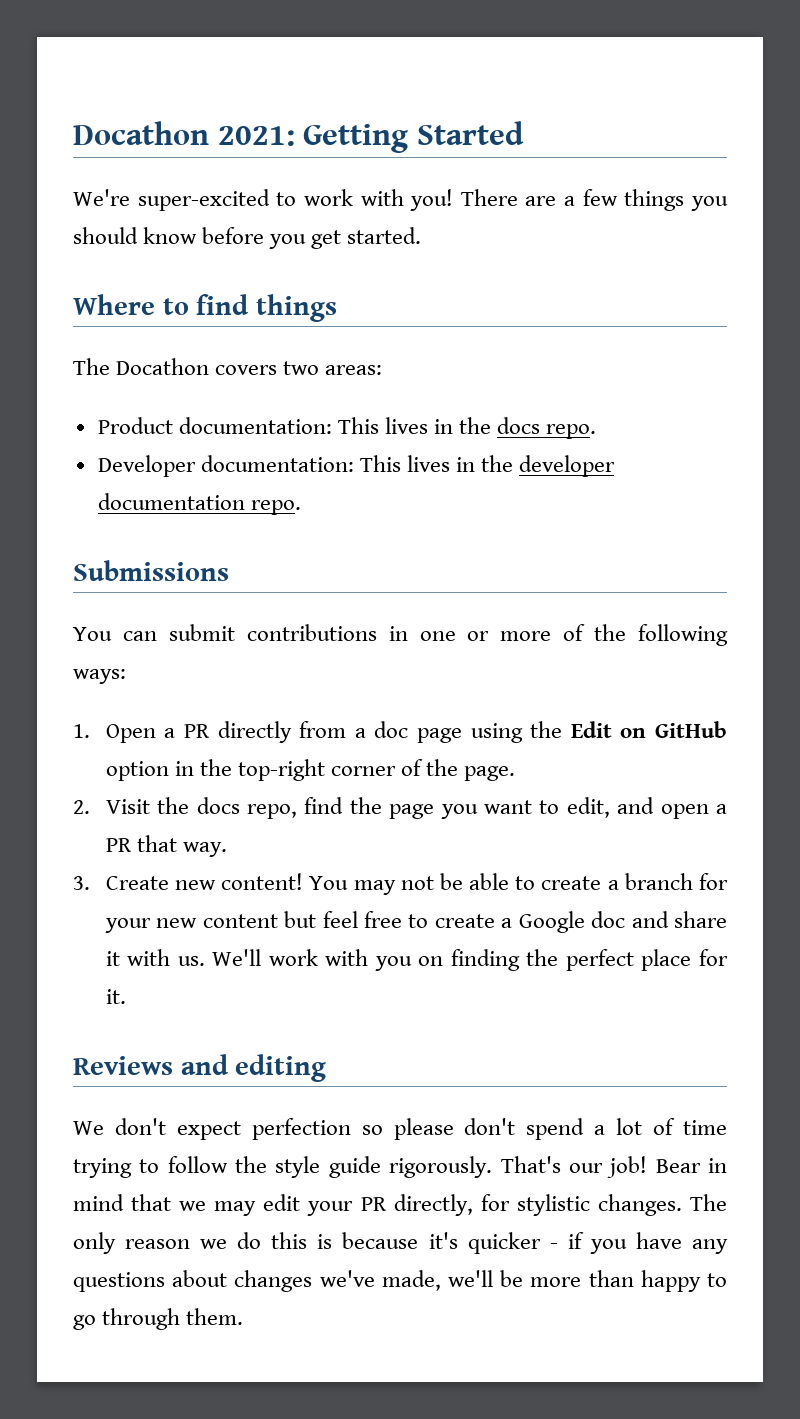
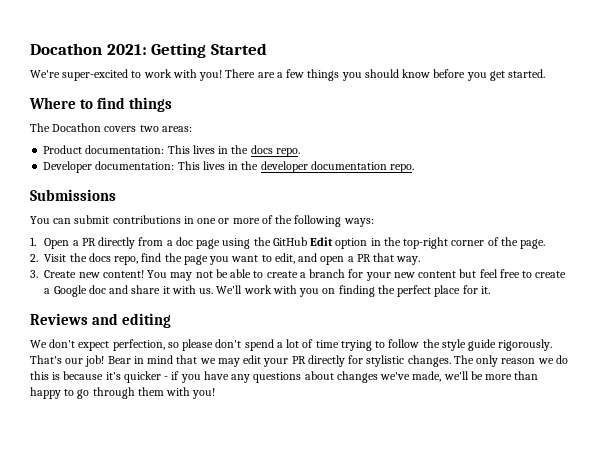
- 1. Open a PR directly from a doc page using the Edit on GitHub option in the top-right corner of the page.
+ 1. Open a PR directly from a doc page using the GitHub Edit option in the top-right corner of the page.
- We don't expect perfection so please don't spend a lot of time trying to follow the style guide rigorously.
+ We don't expect perfection, so please don't spend a lot of time trying to follow the style guide rigorously.
- Bear in mind that we may edit your PR directly, for stylistic changes.
+ Bear in mind that we may edit your PR directly for stylistic changes.
- The only reason we do this is because it's quicker - if you have any questions about changes we've made, we'll be more than happy to go through them.
+ The only reason we do this is because it's quicker - if you have any questions about changes we've made, we'll be more than happy to go through them with you!

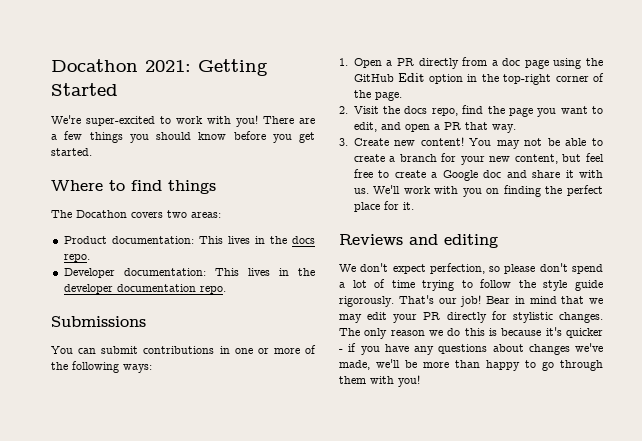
- You may not be able to create a branch for your new content but feel free to create a Google doc and share it with us.
+ You may not be able to create a branch for your new content, but feel free to create a Google doc and share it with us.

